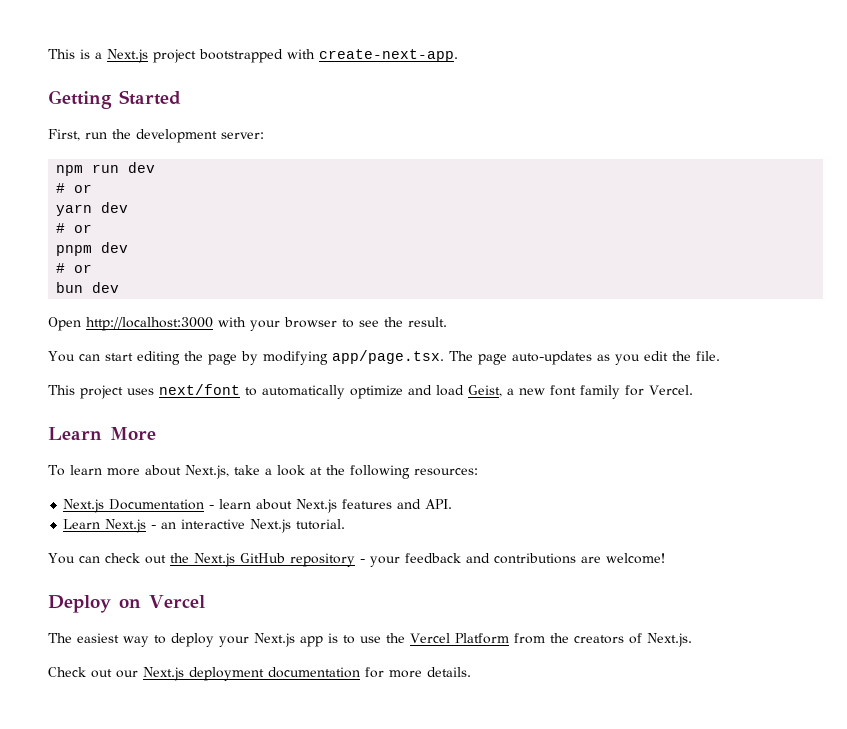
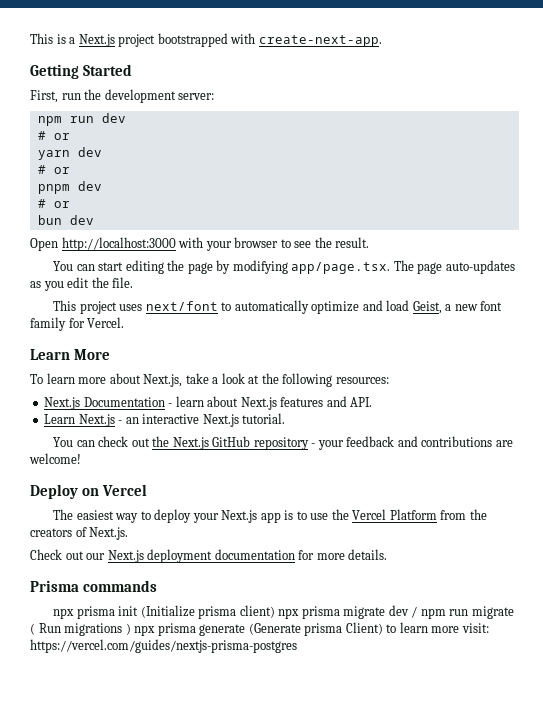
+ Prisma commands
+ npx prisma init (Initialize prisma client) npx prisma migrate dev / npm run migrate ( Run migrations ) npx prisma generate (Generate prisma Client) to learn more visit: https://vercel.com/guides/nextjs-prisma-postgres

